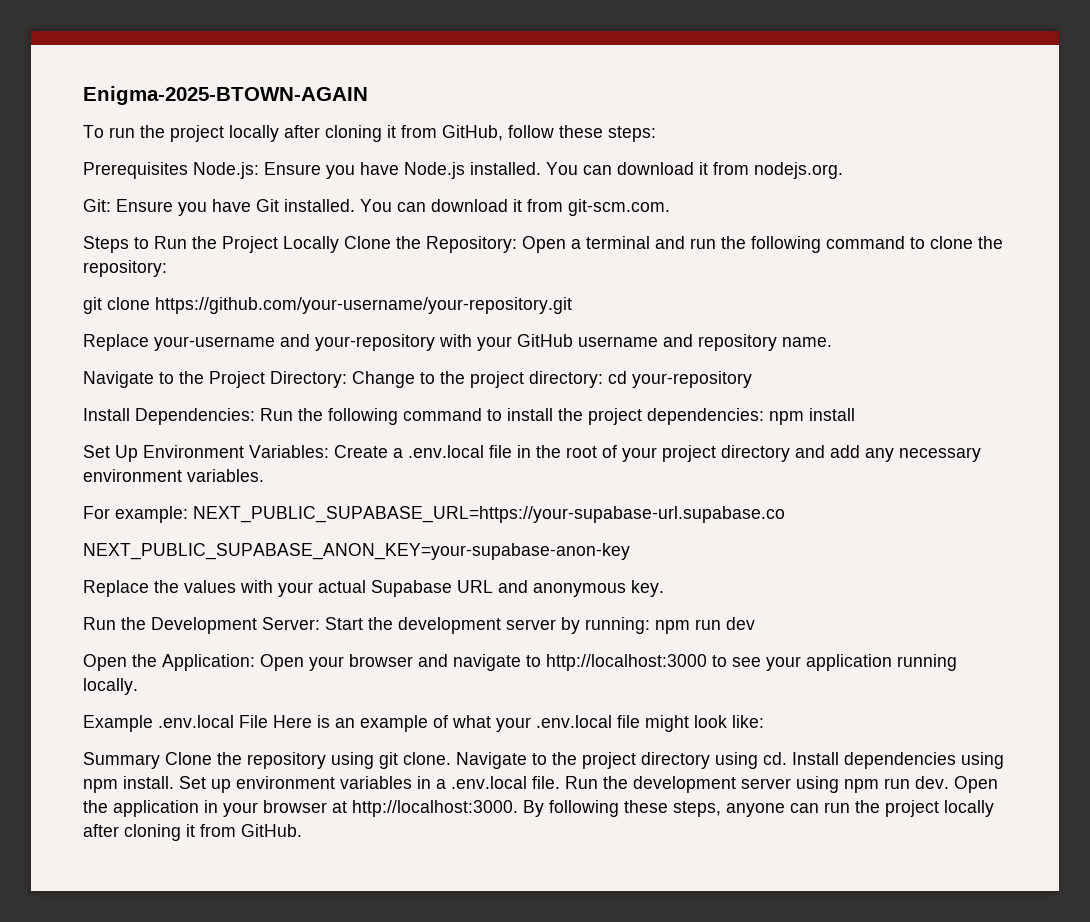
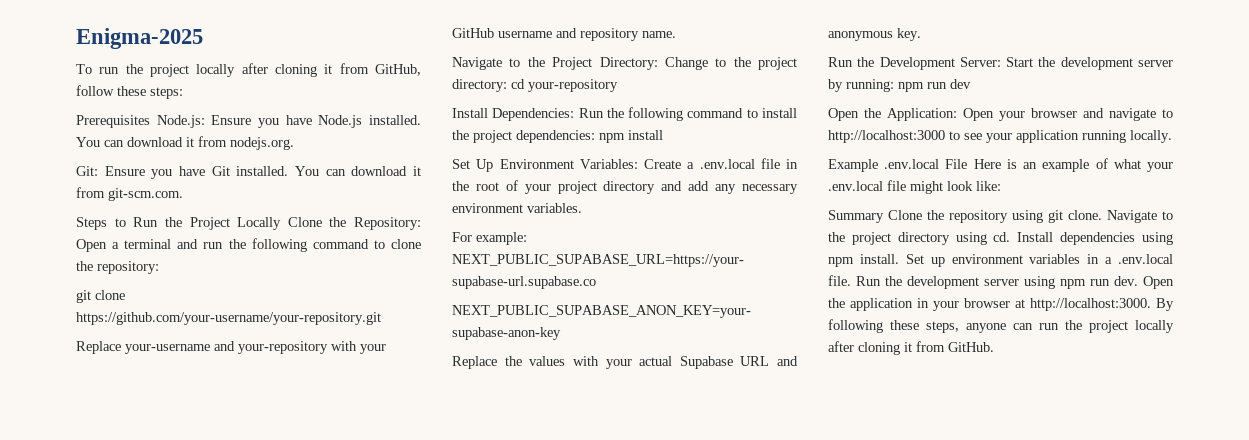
- Enigma-2025-BTOWN-AGAIN
+ Enigma-2025

